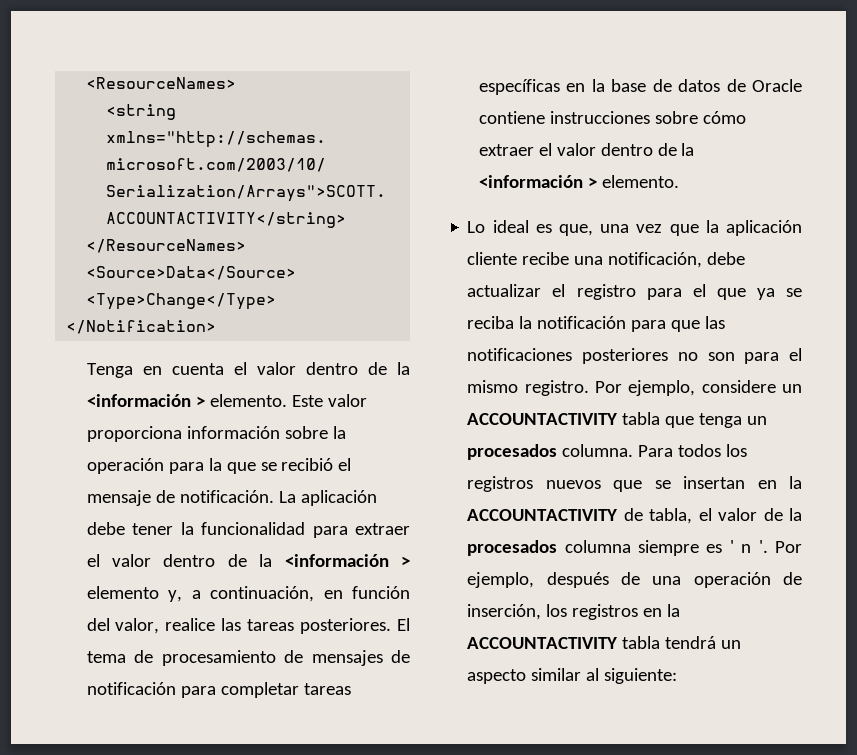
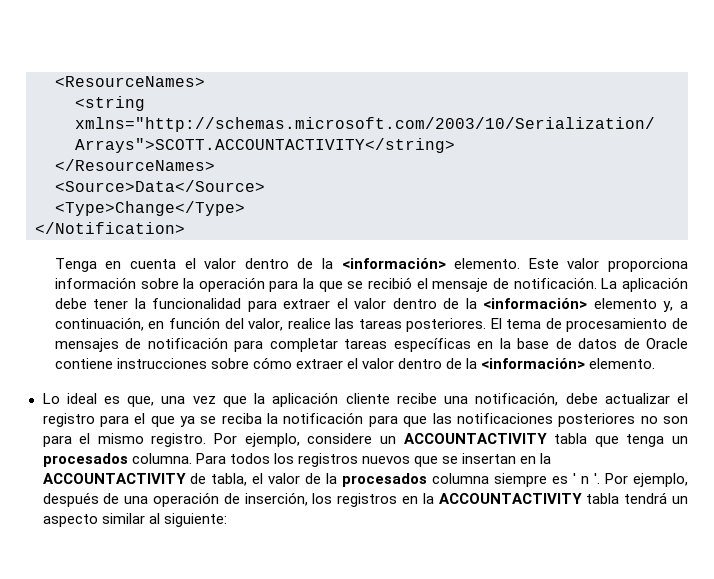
- Tenga en cuenta el valor dentro de la <información > elemento.
+ Tenga en cuenta el valor dentro de la <información> elemento.
- La aplicación debe tener la funcionalidad para extraer el valor dentro de la <información > elemento y, a continuación, en función del valor, realice las tareas posteriores.
+ La aplicación debe tener la funcionalidad para extraer el valor dentro de la <información> elemento y, a continuación, en función del valor, realice las tareas posteriores.
- El tema de procesamiento de mensajes de notificación para completar tareas específicas en la base de datos de Oracle contiene instrucciones sobre cómo extraer el valor dentro de la <información > elemento.
+ El tema de procesamiento de mensajes de notificación para completar tareas específicas en la base de datos de Oracle contiene instrucciones sobre cómo extraer el valor dentro de la <información> elemento.

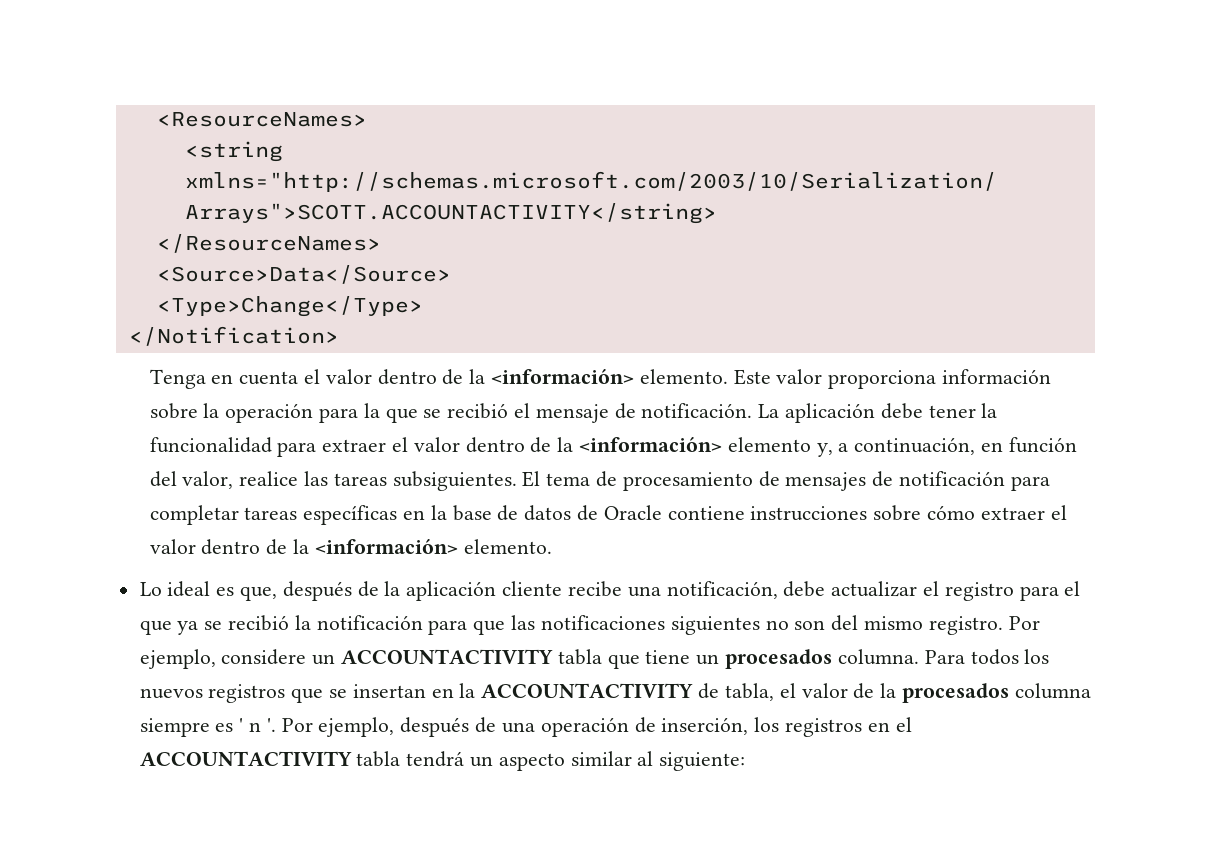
- La aplicación debe tener la funcionalidad para extraer el valor dentro de la <información> elemento y, a continuación, en función del valor, realice las tareas posteriores.
+ La aplicación debe tener la funcionalidad para extraer el valor dentro de la <información> elemento y, a continuación, en función del valor, realice las tareas subsiguientes.
- Lo ideal es que, una vez que la aplicación cliente recibe una notificación, debe actualizar el registro para el que ya se reciba la notificación para que las notificaciones posteriores no son para el mismo registro.
+ Lo ideal es que, después de la aplicación cliente recibe una notificación, debe actualizar el registro para el que ya se recibió la notificación para que las notificaciones siguientes no son del mismo registro.
- Por ejemplo, considere un ACCOUNTACTIVITY tabla que tenga un procesados columna.
+ Por ejemplo, considere un ACCOUNTACTIVITY tabla que tiene un procesados columna.
- Para todos los registros nuevos que se insertan en la ACCOUNTACTIVITY de tabla, el valor de la procesados columna siempre es ' n '.
+ Para todos los nuevos registros que se insertan en la ACCOUNTACTIVITY de tabla, el valor de la procesados columna siempre es ' n '.
- Por ejemplo, después de una operación de inserción, los registros en la ACCOUNTACTIVITY tabla tendrá un aspecto similar al siguiente:
+ Por ejemplo, después de una operación de inserción, los registros en el ACCOUNTACTIVITY tabla tendrá un aspecto similar al siguiente:

